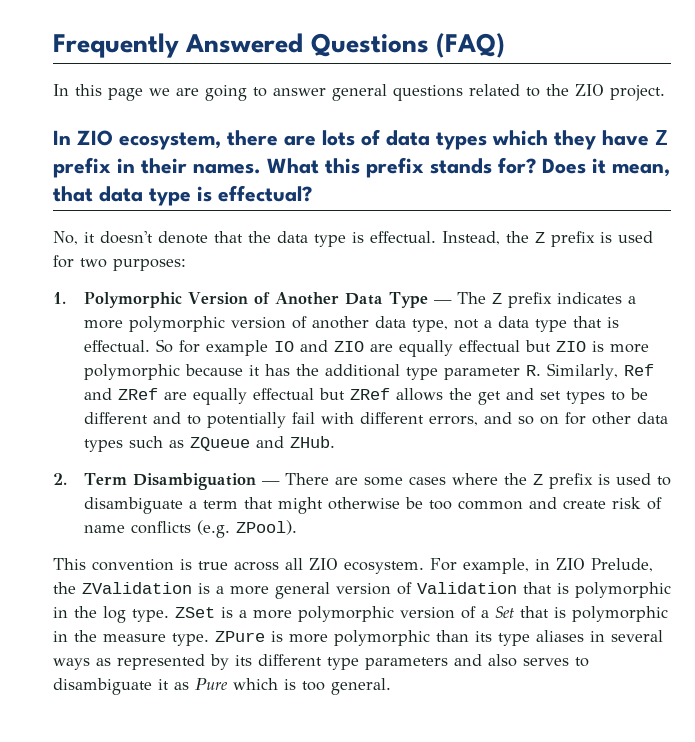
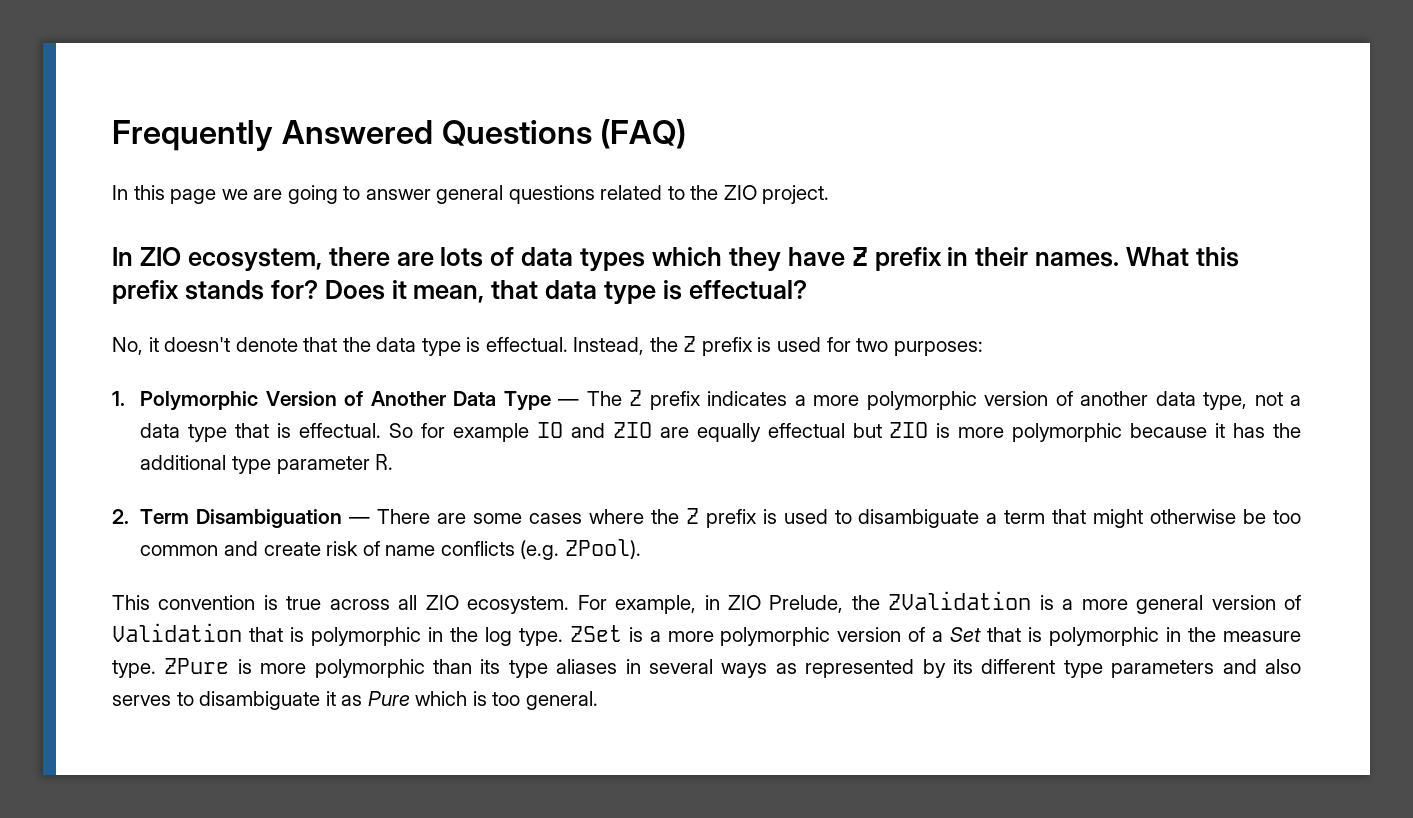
- So for example IO and ZIO are equally effectual but ZIO is more polymorphic because it has the additional type parameter R. Similarly, Ref and ZRef are equally effectual but ZRef allows the get and set types to be different and to potentially fail with different errors, and so on for other data types such as ZQueue and ZHub.
+ So for example IO and ZIO are equally effectual but ZIO is more polymorphic because it has the additional type parameter R.

